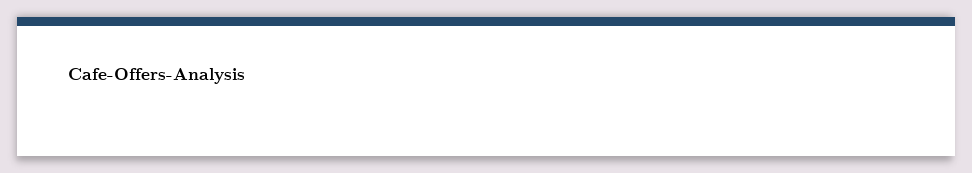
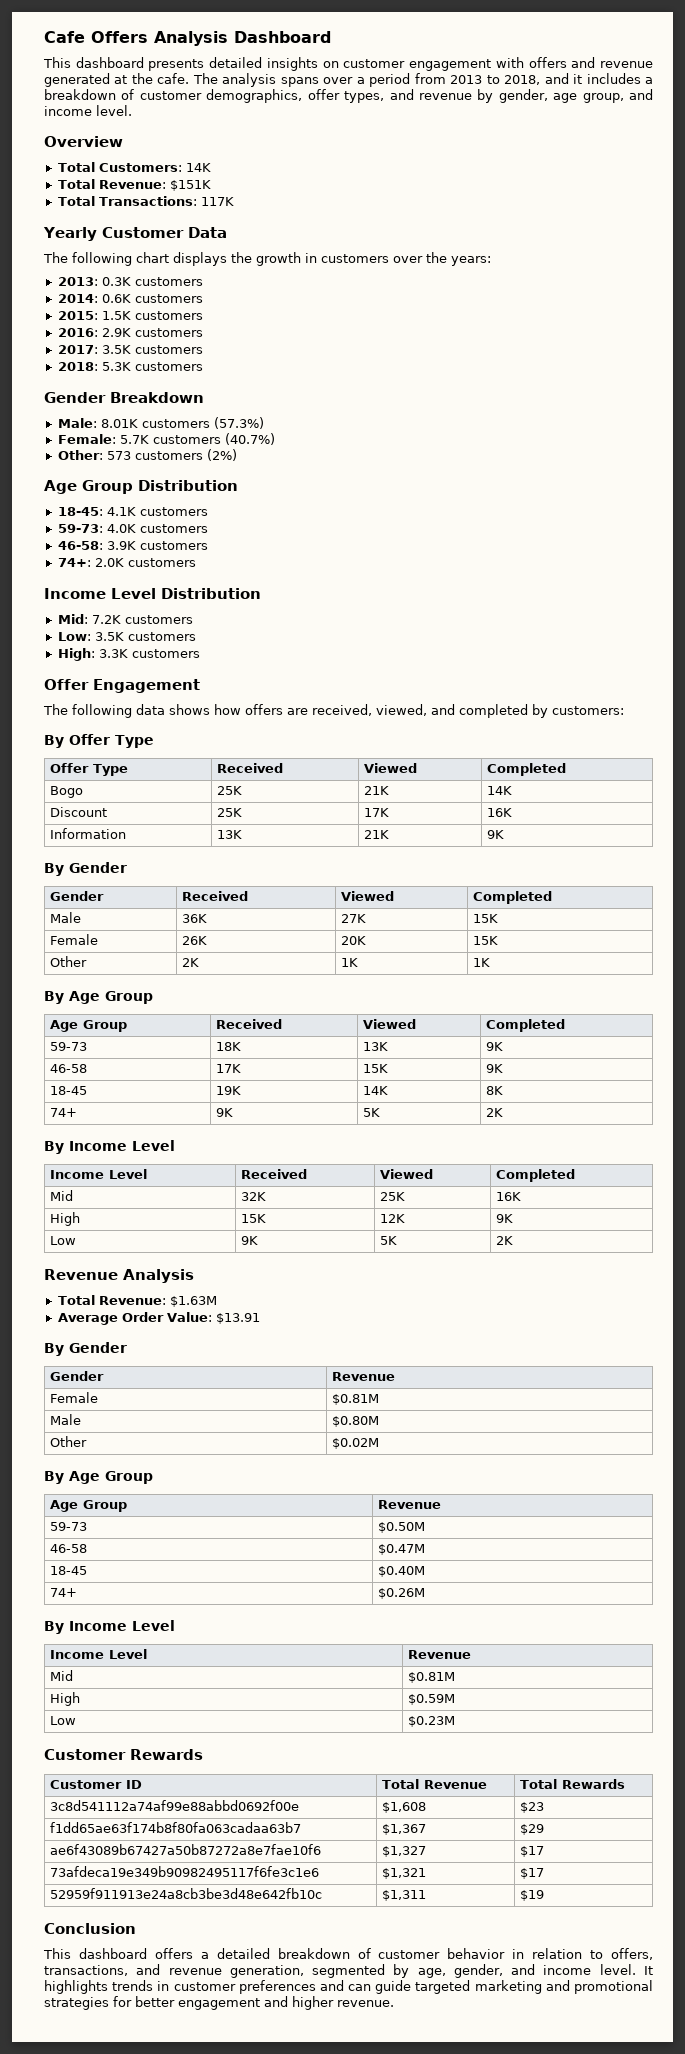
- Cafe-Offers-Analysis
+ Cafe Offers Analysis Dashboard
+ This dashboard presents detailed insights on customer engagement with offers and revenue generated at the cafe. The analysis spans over a period from 2013 to 2018, and it includes a breakdown of customer demographics, offer types, and revenue by gender, age group, and income level.
+ Overview
+ Total Customers: 14K
+ Total Revenue: $151K
+ Total Transactions: 117K
+ Yearly Customer Data
+ The following chart displays the growth in customers over the years:
+ 2013: 0.3K customers
+ 2014: 0.6K customers
+ 2015: 1.5K customers
+ 2016: 2.9K customers
+ 2017: 3.5K customers
+ 2018: 5.3K customers
+ Gender Breakdown
+ Male: 8.01K customers (57.3%)
+ Female: 5.7K customers (40.7%)
+ Other: 573 customers (2%)
+ Age Group Distribution
+ 18-45: 4.1K customers
+ 59-73: 4.0K customers
+ 46-58: 3.9K customers
+ 74+: 2.0K customers
+ Income Level Distribution
+ Mid: 7.2K customers
+ Low: 3.5K customers
+ High: 3.3K customers
+ Offer Engagement
+ The following data shows how offers are received, viewed, and completed by customers:
+ By Offer Type
+ Offer Type | Received | Viewed | Completed
+ Bogo | 25K | 21K | 14K
+ Discount | 25K | 17K | 16K
+ Information | 13K | 21K | 9K
+ By Gender
+ Gender | Received | Viewed | Completed
+ Male | 36K | 27K | 15K
+ Female | 26K | 20K | 15K
+ Other | 2K | 1K | 1K
+ By Age Group
+ Age Group | Received | Viewed | Completed
+ 59-73 | 18K | 13K | 9K
+ 46-58 | 17K | 15K | 9K
+ 18-45 | 19K | 14K | 8K
+ 74+ | 9K | 5K | 2K
+ By Income Level
+ Income Level | Received | Viewed | Completed
+ Mid | 32K | 25K | 16K
+ High | 15K | 12K | 9K
+ Low | 9K | 5K | 2K
+ Revenue Analysis
+ Total Revenue: $1.63M
+ Average Order Value: $13.91
+ By Gender
+ Gender | Revenue
+ Female | $0.81M
+ Male | $0.80M
+ Other | $0.02M
+ By Age Group
+ Age Group | Revenue
+ 59-73 | $0.50M
+ 46-58 | $0.47M
+ 18-45 | $0.40M
+ 74+ | $0.26M
+ By Income Level
+ Income Level | Revenue
+ Mid | $0.81M
+ High | $0.59M
+ Low | $0.23M
+ Customer Rewards
+ Customer ID | Total Revenue | Total Rewards
+ 3c8d541112a74af99e88abbd0692f00e | $1,608 | $23
+ f1dd65ae63f174b8f80fa063cadaa63b7 | $1,367 | $29
+ ae6f43089b67427a50b87272a8e7fae10f6 | $1,327 | $17
+ 73afdeca19e349b90982495117f6fe3c1e6 | $1,321 | $17
+ 52959f911913e24a8cb3be3d48e642fb10c | $1,311 | $19
+ Conclusion
+ This dashboard offers a detailed breakdown of customer behavior in relation to offers, transactions, and revenue generation, segmented by age, gender, and income level. It highlights trends in customer preferences and can guide targeted marketing and promotional strategies for better engagement and higher revenue.

